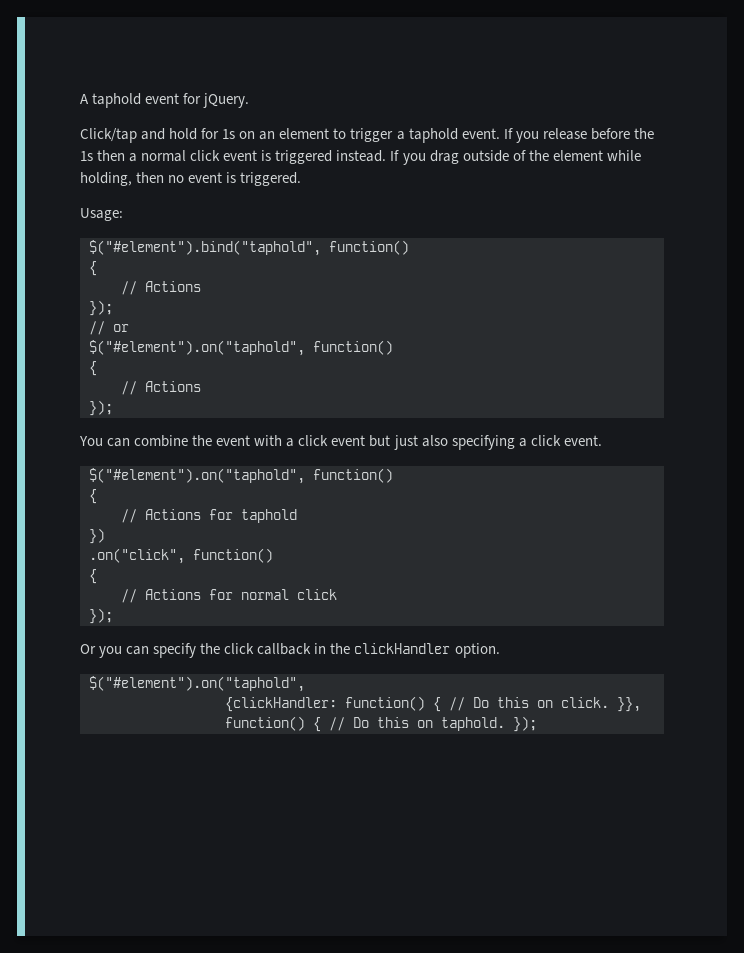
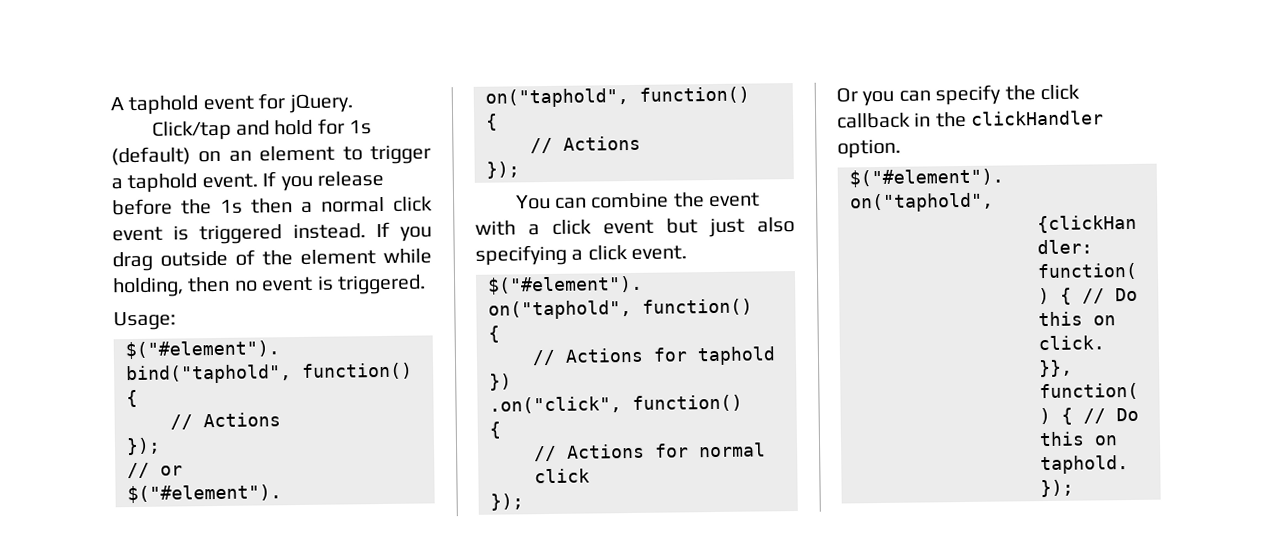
- Click/tap and hold for 1s on an element to trigger a taphold event.
+ Click/tap and hold for 1s (default) on an element to trigger a taphold event.

